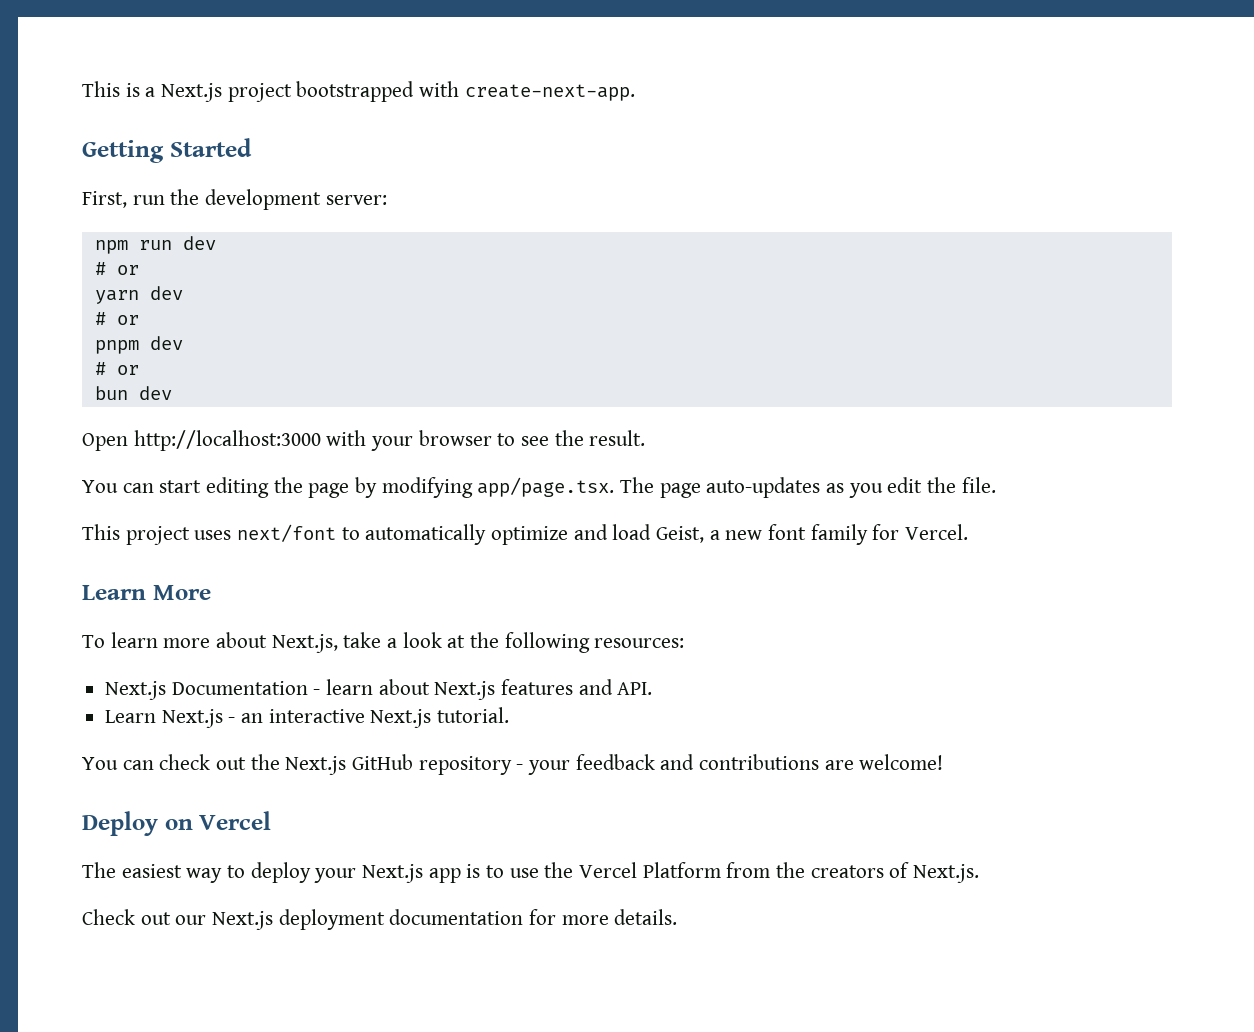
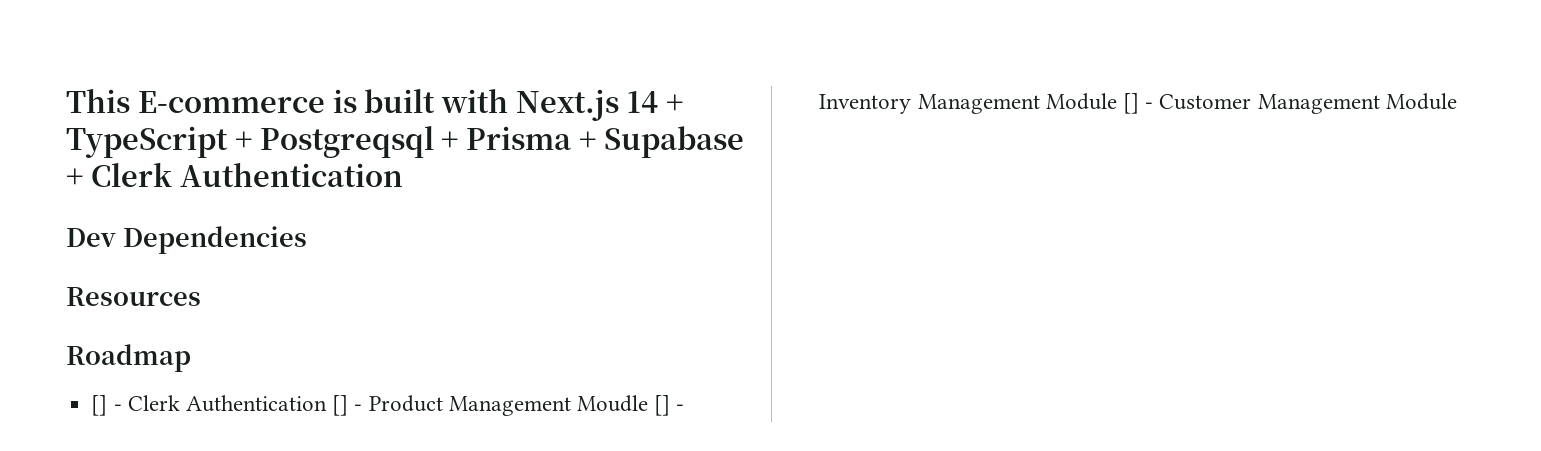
- This is a Next.js project bootstrapped with create-next-app.
- Getting Started
- First, run the development server:
- npm run dev
- # or
- yarn dev
- # or
- pnpm dev
- # or
- bun dev
- Open http://localhost:3000 with your browser to see the result.
- You can start editing the page by modifying app/page.tsx. The page auto-updates as you edit the file.
- This project uses next/font to automatically optimize and load Geist, a new font family for Vercel.
- Learn More
- To learn more about Next.js, take a look at the following resources:
- Next.js Documentation - learn about Next.js features and API.
- Learn Next.js - an interactive Next.js tutorial.
- You can check out the Next.js GitHub repository - your feedback and contributions are welcome!
- Deploy on Vercel
- The easiest way to deploy your Next.js app is to use the Vercel Platform from the creators of Next.js.
- Check out our Next.js deployment documentation for more details.
+ This E-commerce is built with Next.js 14 + TypeScript + Postgreqsql + Prisma + Supabase + Clerk Authentication
+ Dev Dependencies
+ Resources
+ Roadmap
+ [] - Clerk Authentication [] - Product Management Moudle [] - Inventory Management Module [] - Customer Management Module

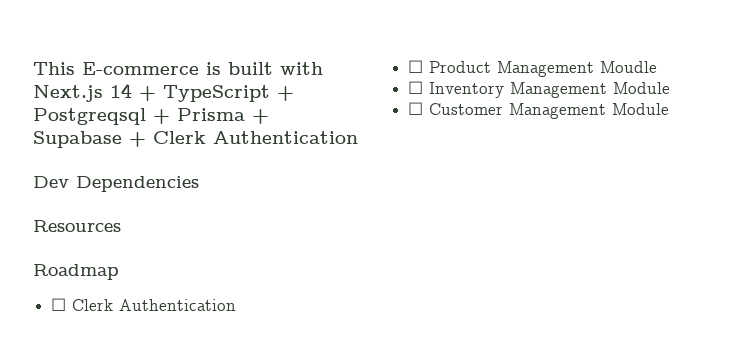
- [] - Clerk Authentication [] - Product Management Moudle [] - Inventory Management Module [] - Customer Management Module
+ ☐ Clerk Authentication
+ ☐ Product Management Moudle
+ ☐ Inventory Management Module
+ ☐ Customer Management Module

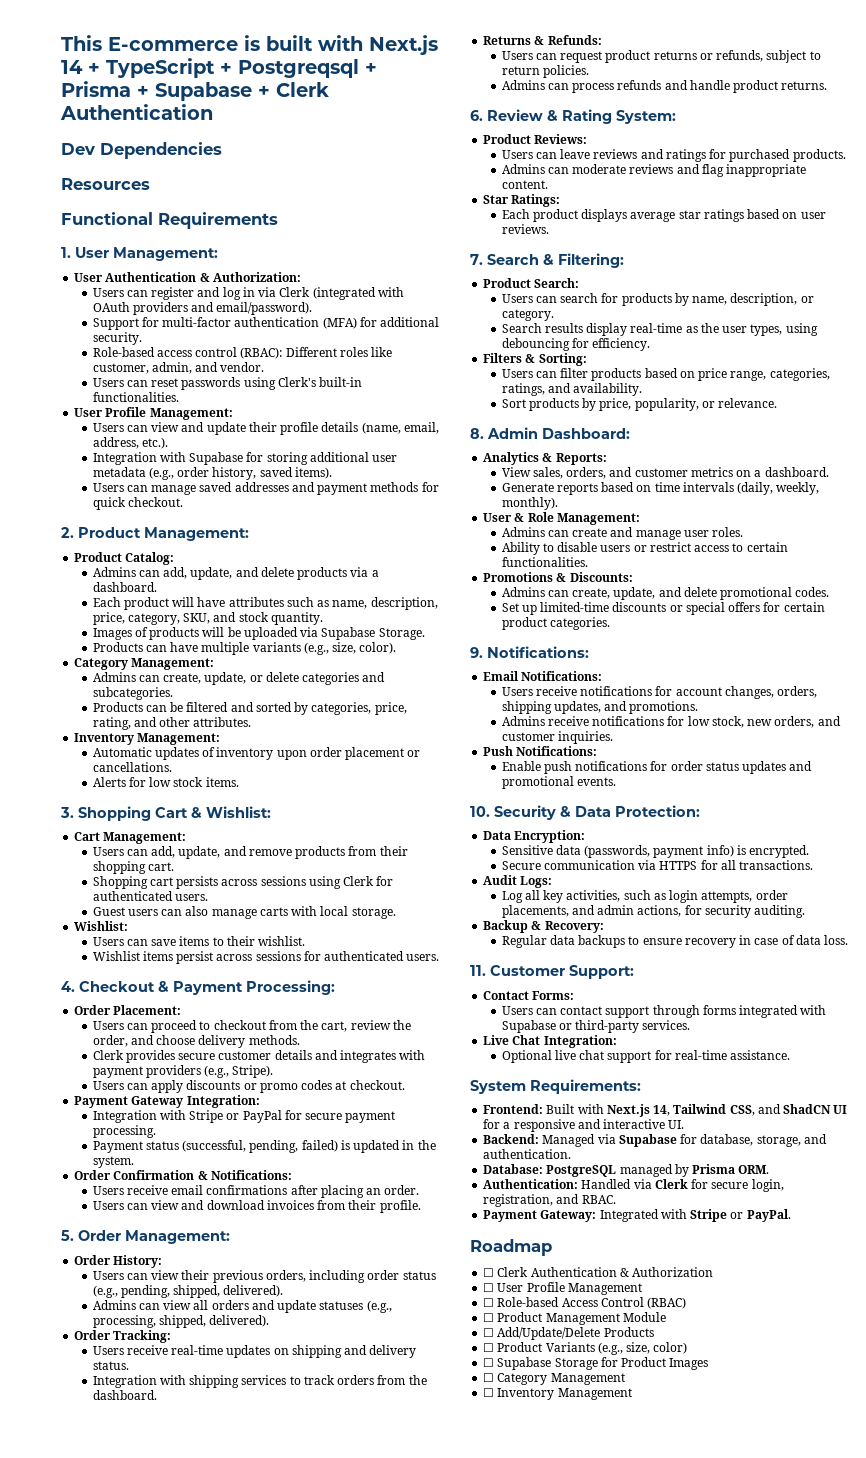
+ Functional Requirements
+ 1. User Management:
+ User Authentication & Authorization:
+ Users can register and log in via Clerk (integrated with OAuth providers and email/password).
+ Support for multi-factor authentication (MFA) for additional security.
+ Role-based access control (RBAC): Different roles like customer, admin, and vendor.
+ Users can reset passwords using Clerk's built-in functionalities.
+ User Profile Management:
+ Users can view and update their profile details (name, email, address, etc.).
+ Integration with Supabase for storing additional user metadata (e.g., order history, saved items).
+ Users can manage saved addresses and payment methods for quick checkout.
+ 2. Product Management:
+ Product Catalog:
+ Admins can add, update, and delete products via a dashboard.
+ Each product will have attributes such as name, description, price, category, SKU, and stock quantity.
+ Images of products will be uploaded via Supabase Storage.
+ Products can have multiple variants (e.g., size, color).
+ Category Management:
+ Admins can create, update, or delete categories and subcategories.
+ Products can be filtered and sorted by categories, price, rating, and other attributes.
+ Inventory Management:
+ Automatic updates of inventory upon order placement or cancellations.
+ Alerts for low stock items.
+ 3. Shopping Cart & Wishlist:
+ Cart Management:
+ Users can add, update, and remove products from their shopping cart.
+ Shopping cart persists across sessions using Clerk for authenticated users.
+ Guest users can also manage carts with local storage.
+ Wishlist:
+ Users can save items to their wishlist.
+ Wishlist items persist across sessions for authenticated users.
+ 4. Checkout & Payment Processing:
+ Order Placement:
+ Users can proceed to checkout from the cart, review the order, and choose delivery methods.
+ Clerk provides secure customer details and integrates with payment providers (e.g., Stripe).
+ Users can apply discounts or promo codes at checkout.
+ Payment Gateway Integration:
+ Integration with Stripe or PayPal for secure payment processing.
+ Payment status (successful, pending, failed) is updated in the system.
+ Order Confirmation & Notifications:
+ Users receive email confirmations after placing an order.
+ Users can view and download invoices from their profile.
+ 5. Order Management:
+ Order History:
+ Users can view their previous orders, including order status (e.g., pending, shipped, delivered).
+ Admins can view all orders and update statuses (e.g., processing, shipped, delivered).
+ Order Tracking:
+ Users receive real-time updates on shipping and delivery status.
+ Integration with shipping services to track orders from the dashboard.
+ Returns & Refunds:
+ Users can request product returns or refunds, subject to return policies.
+ Admins can process refunds and handle product returns.
+ 6. Review & Rating System:
+ Product Reviews:
+ Users can leave reviews and ratings for purchased products.
+ Admins can moderate reviews and flag inappropriate content.
+ Star Ratings:
+ Each product displays average star ratings based on user reviews.
+ 7. Search & Filtering:
+ Product Search:
+ Users can search for products by name, description, or category.
+ Search results display real-time as the user types, using debouncing for efficiency.
+ Filters & Sorting:
+ Users can filter products based on price range, categories, ratings, and availability.
+ Sort products by price, popularity, or relevance.
+ 8. Admin Dashboard:
+ Analytics & Reports:
+ View sales, orders, and customer metrics on a dashboard.
+ Generate reports based on time intervals (daily, weekly, monthly).
+ User & Role Management:
+ Admins can create and manage user roles.
+ Ability to disable users or restrict access to certain functionalities.
+ Promotions & Discounts:
+ Admins can create, update, and delete promotional codes.
+ Set up limited-time discounts or special offers for certain product categories.
+ 9. Notifications:
+ Email Notifications:
+ Users receive notifications for account changes, orders, shipping updates, and promotions.
+ Admins receive notifications for low stock, new orders, and customer inquiries.
+ Push Notifications:
+ Enable push notifications for order status updates and promotional events.
+ 10. Security & Data Protection:
+ Data Encryption:
+ Sensitive data (passwords, payment info) is encrypted.
+ Secure communication via HTTPS for all transactions.
+ Audit Logs:
+ Log all key activities, such as login attempts, order placements, and admin actions, for security auditing.
+ Backup & Recovery:
+ Regular data backups to ensure recovery in case of data loss.
+ 11. Customer Support:
+ Contact Forms:
+ Users can contact support through forms integrated with Supabase or third-party services.
+ Live Chat Integration:
+ Optional live chat support for real-time assistance.
+ System Requirements:
+ Frontend: Built with Next.js 14, Tailwind CSS, and ShadCN UI for a responsive and interactive UI.
+ Backend: Managed via Supabase for database, storage, and authentication.
+ Database: PostgreSQL managed by Prisma ORM.
+ Authentication: Handled via Clerk for secure login, registration, and RBAC.
+ Payment Gateway: Integrated with Stripe or PayPal.
  Roadmap
- ☐ Clerk Authentication
- ☐ Product Management Moudle
- ☐ Inventory Management Module
- ☐ Customer Management Module
+ ☐ Clerk Authentication & Authorization
+ ☐ User Profile Management
+ ☐ Role-based Access Control (RBAC)
+ ☐ Product Management Module
+ ☐ Add/Update/Delete Products
+ ☐ Product Variants (e.g., size, color)
+ ☐ Supabase Storage for Product Images
+ ☐ Category Management
+ ☐ Inventory Management

